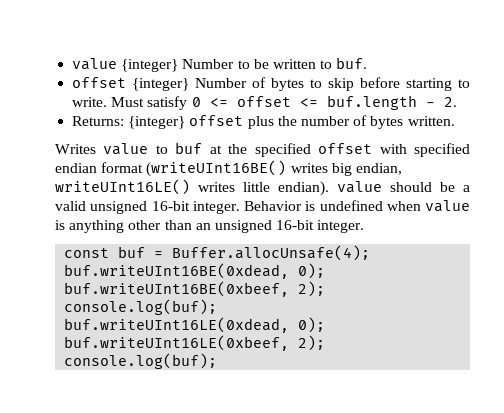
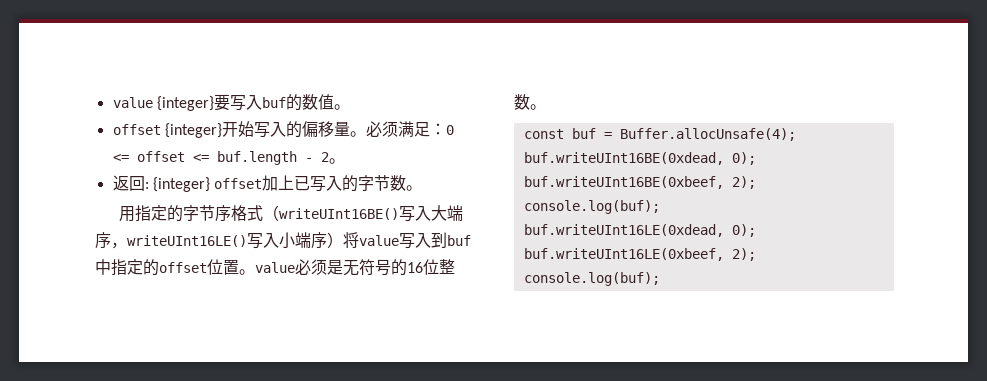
- value {integer} Number to be written to buf.
- offset {integer} Number of bytes to skip before starting to write. Must satisfy 0 <= offset <= buf.length - 2.
- Returns: {integer} offset plus the number of bytes written.
- Writes value to buf at the specified offset with specified endian format (writeUInt16BE() writes big endian, writeUInt16LE() writes little endian). value should be a valid unsigned 16-bit integer. Behavior is undefined when value is anything other than an unsigned 16-bit integer.
+ value {integer}要写入buf的数值。
+ offset {integer}开始写入的偏移量。必须满足：0 <= offset <= buf.length - 2。
+ 返回: {integer} offset加上已写入的字节数。
+ 用指定的字节序格式（writeUInt16BE()写入大端序，writeUInt16LE()写入小端序）将value写入到buf中指定的offset位置。value必须是无符号的16位整数。

